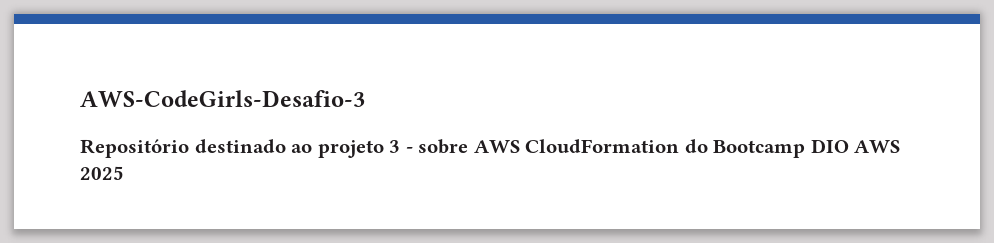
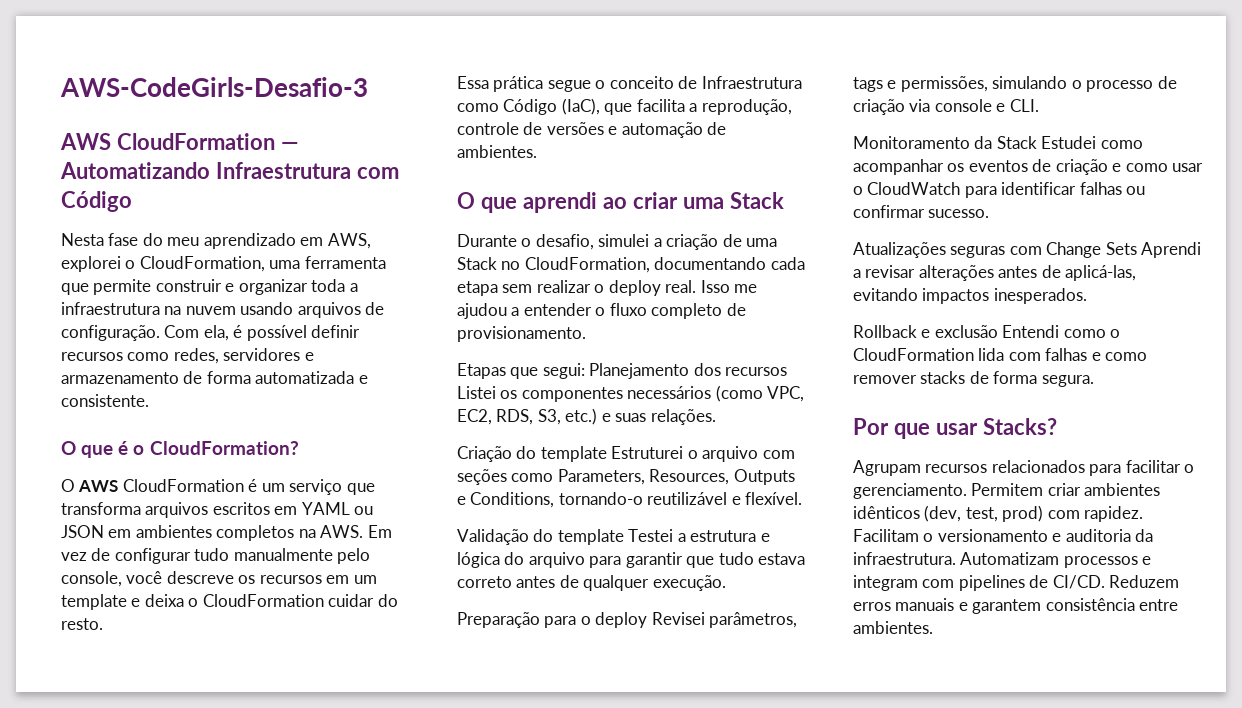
- Repositório destinado ao projeto 3 - sobre AWS CloudFormation do Bootcamp DIO AWS 2025
+ AWS CloudFormation — Automatizando Infraestrutura com Código
+ Nesta fase do meu aprendizado em AWS, explorei o CloudFormation, uma ferramenta que permite construir e organizar toda a infraestrutura na nuvem usando arquivos de configuração. Com ela, é possível definir recursos como redes, servidores e armazenamento de forma automatizada e consistente.
+ O que é o CloudFormation?
+ O AWS CloudFormation é um serviço que transforma arquivos escritos em YAML ou JSON em ambientes completos na AWS. Em vez de configurar tudo manualmente pelo console, você descreve os recursos em um template e deixa o CloudFormation cuidar do resto.
+ Essa prática segue o conceito de Infraestrutura como Código (IaC), que facilita a reprodução, controle de versões e automação de ambientes.
+ O que aprendi ao criar uma Stack
+ Durante o desafio, simulei a criação de uma Stack no CloudFormation, documentando cada etapa sem realizar o deploy real. Isso me ajudou a entender o fluxo completo de provisionamento.
+ Etapas que segui: Planejamento dos recursos Listei os componentes necessários (como VPC, EC2, RDS, S3, etc.) e suas relações.
+ Criação do template Estruturei o arquivo com seções como Parameters, Resources, Outputs e Conditions, tornando-o reutilizável e flexível.
+ Validação do template Testei a estrutura e lógica do arquivo para garantir que tudo estava correto antes de qualquer execução.
+ Preparação para o deploy Revisei parâmetros, tags e permissões, simulando o processo de criação via console e CLI.
+ Monitoramento da Stack Estudei como acompanhar os eventos de criação e como usar o CloudWatch para identificar falhas ou confirmar sucesso.
+ Atualizações seguras com Change Sets Aprendi a revisar alterações antes de aplicá-las, evitando impactos inesperados.
+ Rollback e exclusão Entendi como o CloudFormation lida com falhas e como remover stacks de forma segura.
+ Por que usar Stacks?
+ Agrupam recursos relacionados para facilitar o gerenciamento. Permitem criar ambientes idênticos (dev, test, prod) com rapidez. Facilitam o versionamento e auditoria da infraestrutura. Automatizam processos e integram com pipelines de CI/CD. Reduzem erros manuais e garantem consistência entre ambientes.

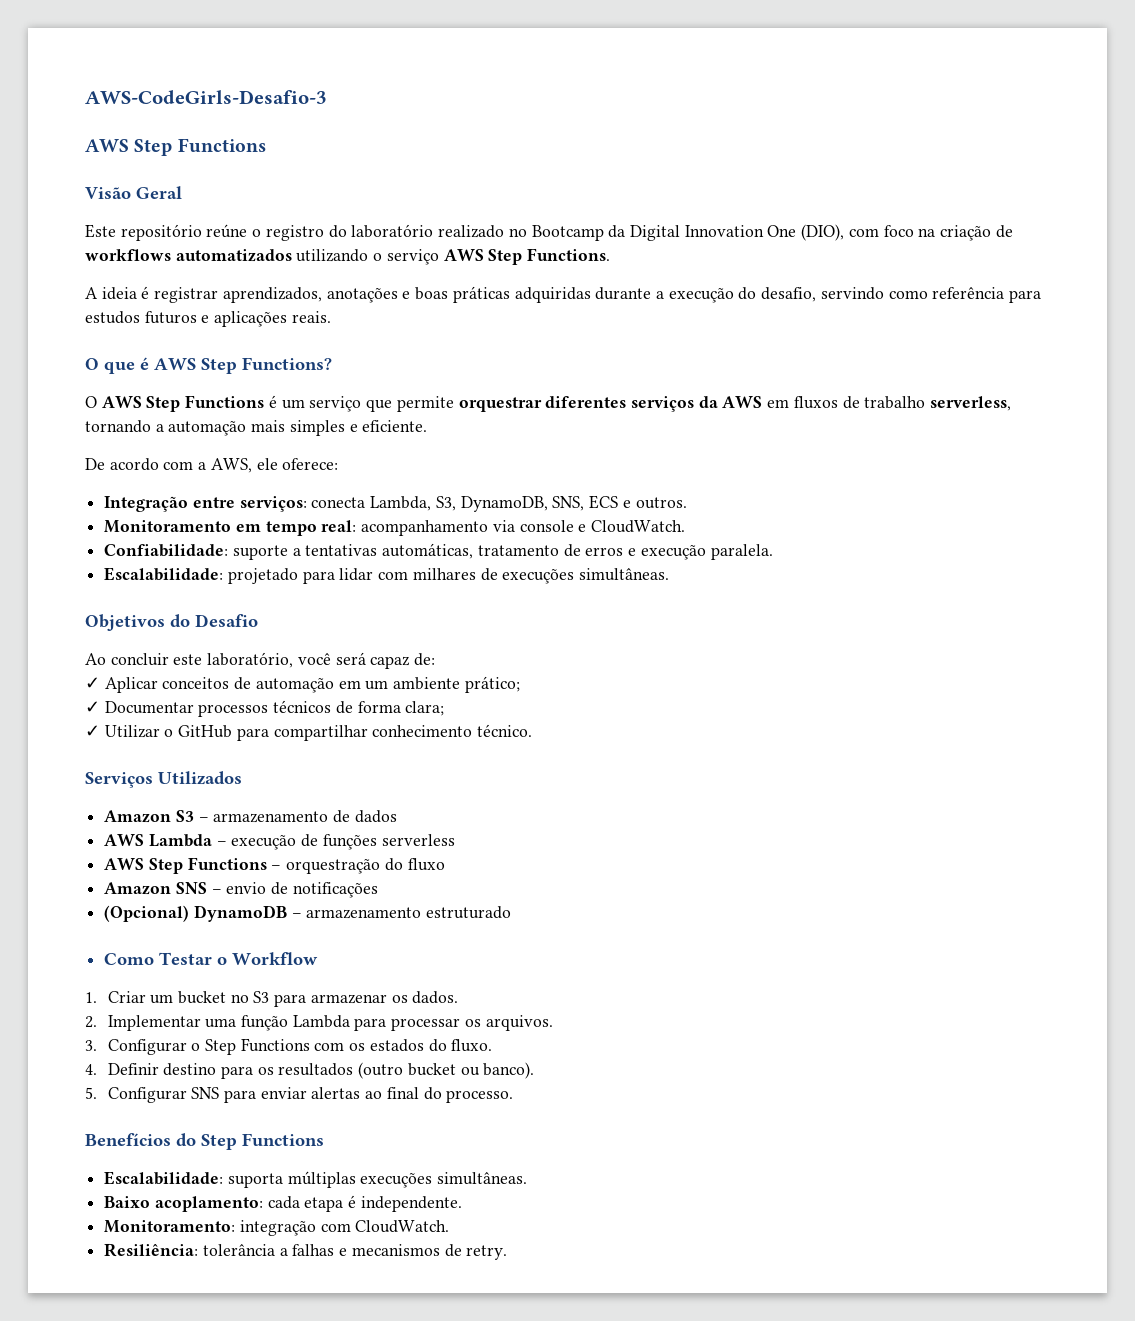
  AWS-CodeGirls-Desafio-3
- AWS CloudFormation — Automatizando Infraestrutura com Código
- Nesta fase do meu aprendizado em AWS, explorei o CloudFormation, uma ferramenta que permite construir e organizar toda a infraestrutura na nuvem usando arquivos de configuração. Com ela, é possível definir recursos como redes, servidores e armazenamento de forma automatizada e consistente.
+ AWS Step Functions
+ Visão Geral
+ Este repositório reúne o registro do laboratório realizado no Bootcamp da Digital Innovation One (DIO), com foco na criação de workflows automatizados utilizando o serviço AWS Step Functions.
+ A ideia é registrar aprendizados, anotações e boas práticas adquiridas durante a execução do desafio, servindo como referência para estudos futuros e aplicações reais.
- O que é o CloudFormation?
+ O que é AWS Step Functions?
- O AWS CloudFormation é um serviço que transforma arquivos escritos em YAML ou JSON em ambientes completos na AWS. Em vez de configurar tudo manualmente pelo console, você descreve os recursos em um template e deixa o CloudFormation cuidar do resto.
- Essa prática segue o conceito de Infraestrutura como Código (IaC), que facilita a reprodução, controle de versões e automação de ambientes.
- O que aprendi ao criar uma Stack
- Durante o desafio, simulei a criação de uma Stack no CloudFormation, documentando cada etapa sem realizar o deploy real. Isso me ajudou a entender o fluxo completo de provisionamento.
- Etapas que segui: Planejamento dos recursos Listei os componentes necessários (como VPC, EC2, RDS, S3, etc.) e suas relações.
- Criação do template Estruturei o arquivo com seções como Parameters, Resources, Outputs e Conditions, tornando-o reutilizável e flexível.
- Validação do template Testei a estrutura e lógica do arquivo para garantir que tudo estava correto antes de qualquer execução.
- Preparação para o deploy Revisei parâmetros, tags e permissões, simulando o processo de criação via console e CLI.
- Monitoramento da Stack Estudei como acompanhar os eventos de criação e como usar o CloudWatch para identificar falhas ou confirmar sucesso.
- Atualizações seguras com Change Sets Aprendi a revisar alterações antes de aplicá-las, evitando impactos inesperados.
- Rollback e exclusão Entendi como o CloudFormation lida com falhas e como remover stacks de forma segura.
- Por que usar Stacks?
- Agrupam recursos relacionados para facilitar o gerenciamento. Permitem criar ambientes idênticos (dev, test, prod) com rapidez. Facilitam o versionamento e auditoria da infraestrutura. Automatizam processos e integram com pipelines de CI/CD. Reduzem erros manuais e garantem consistência entre ambientes.
+ O AWS Step Functions é um serviço que permite orquestrar diferentes serviços da AWS em fluxos de trabalho serverless, tornando a automação mais simples e eficiente.
+ De acordo com a AWS, ele oferece:
+ Integração entre serviços: conecta Lambda, S3, DynamoDB, SNS, ECS e outros.
+ Monitoramento em tempo real: acompanhamento via console e CloudWatch.
+ Confiabilidade: suporte a tentativas automáticas, tratamento de erros e execução paralela.
+ Escalabilidade: projetado para lidar com milhares de execuções simultâneas.
+ Objetivos do Desafio
+ Ao concluir este laboratório, você será capaz de:
+ ✓ Aplicar conceitos de automação em um ambiente prático;
+ ✓ Documentar processos técnicos de forma clara;
+ ✓ Utilizar o GitHub para compartilhar conhecimento técnico.
+ Serviços Utilizados
+ Amazon S3 – armazenamento de dados
+ AWS Lambda – execução de funções serverless
+ AWS Step Functions – orquestração do fluxo
+ Amazon SNS – envio de notificações
+ (Opcional) DynamoDB – armazenamento estruturado
+ Como Testar o Workflow
+ 1. Criar um bucket no S3 para armazenar os dados.
+ 2. Implementar uma função Lambda para processar os arquivos.
+ 3. Configurar o Step Functions com os estados do fluxo.
+ 4. Definir destino para os resultados (outro bucket ou banco).
+ 5. Configurar SNS para enviar alertas ao final do processo.
+ Benefícios do Step Functions
+ Escalabilidade: suporta múltiplas execuções simultâneas.
+ Baixo acoplamento: cada etapa é independente.
+ Monitoramento: integração com CloudWatch.
+ Resiliência: tolerância a falhas e mecanismos de retry.

